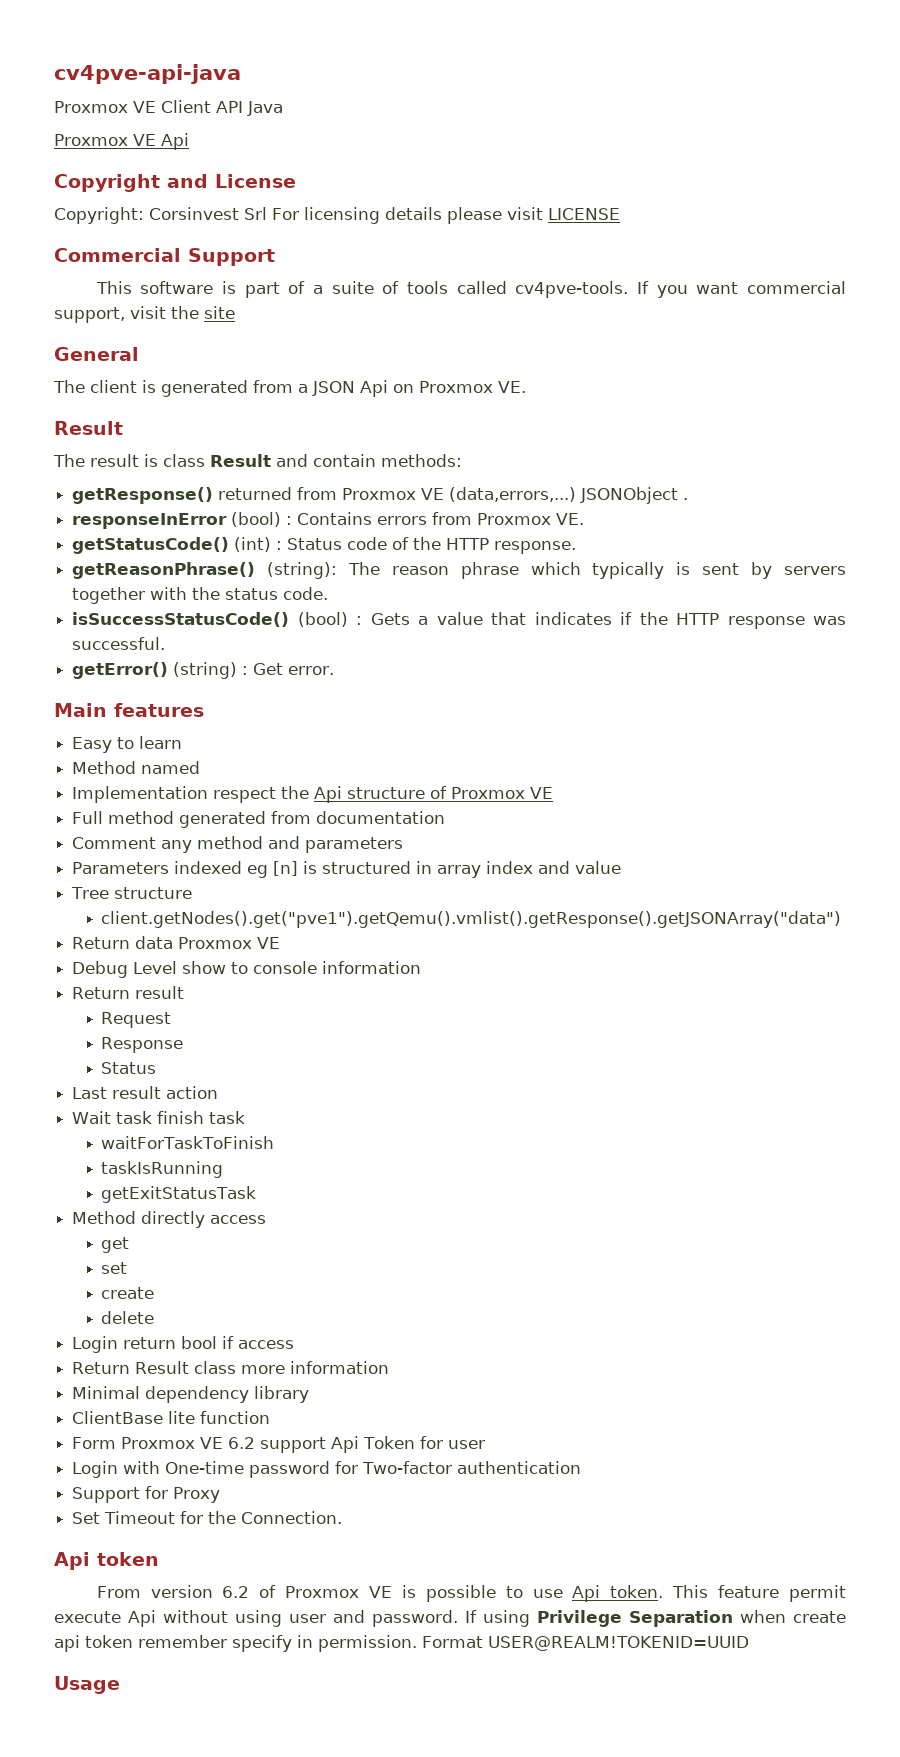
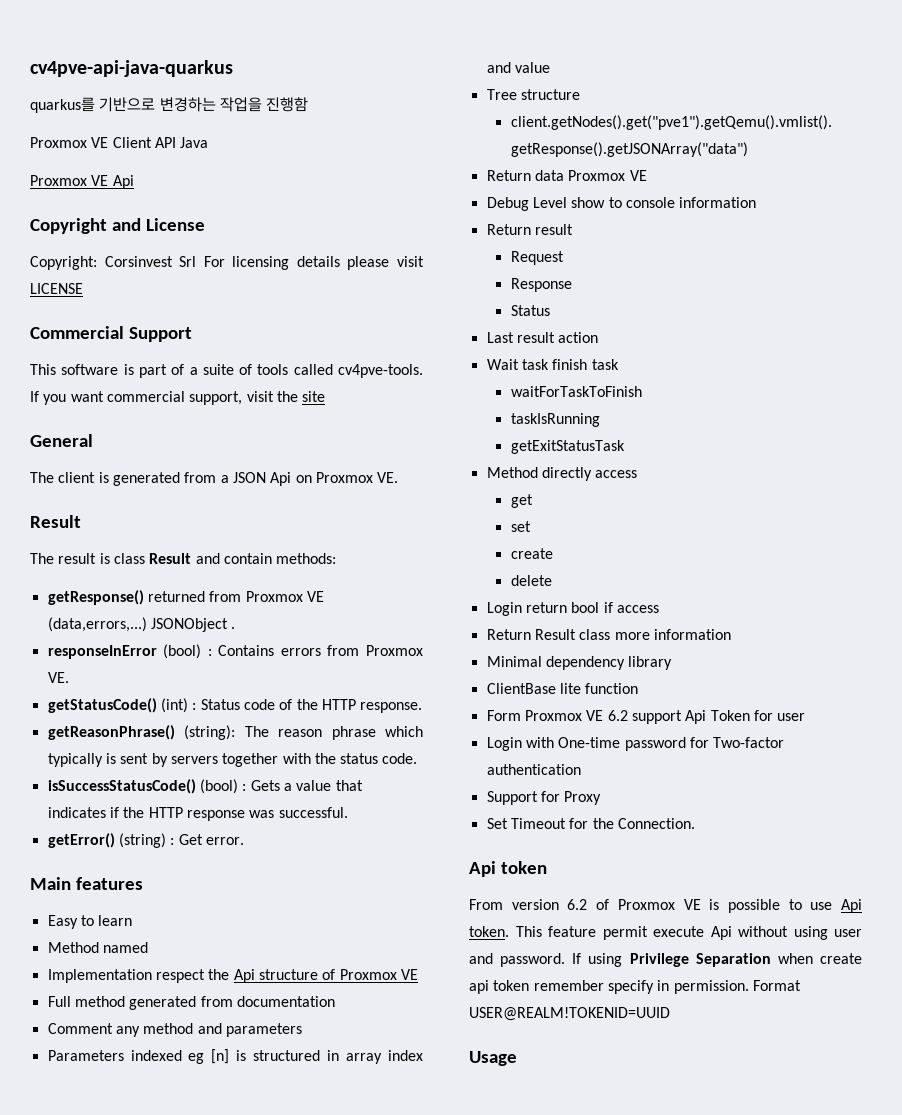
- cv4pve-api-java
+ cv4pve-api-java-quarkus
+ quarkus를 기반으로 변경하는 작업을 진행함

